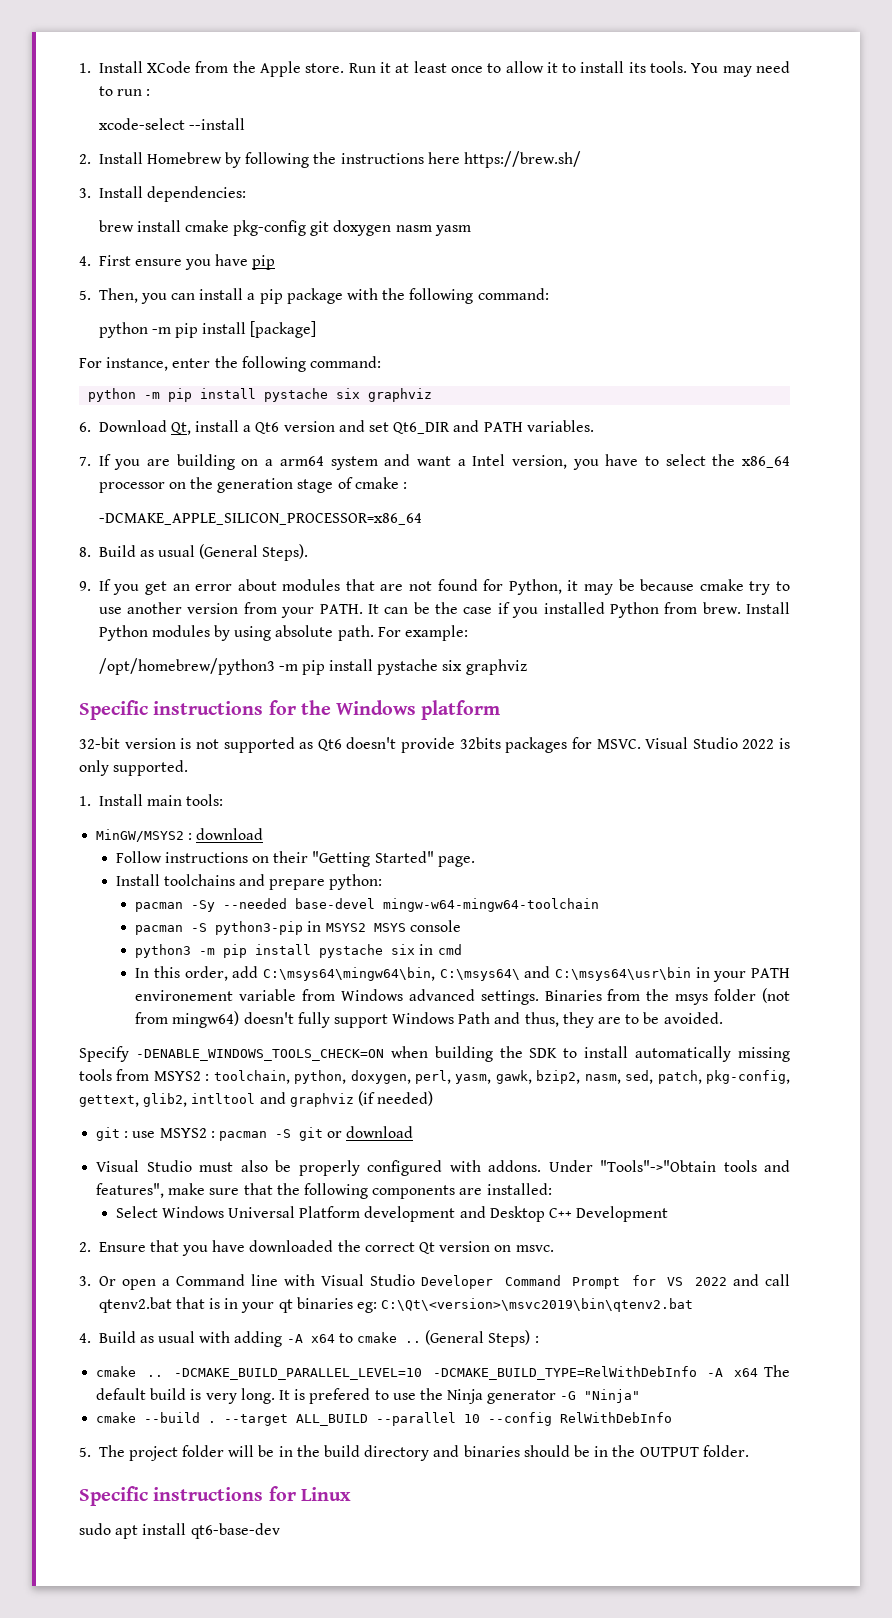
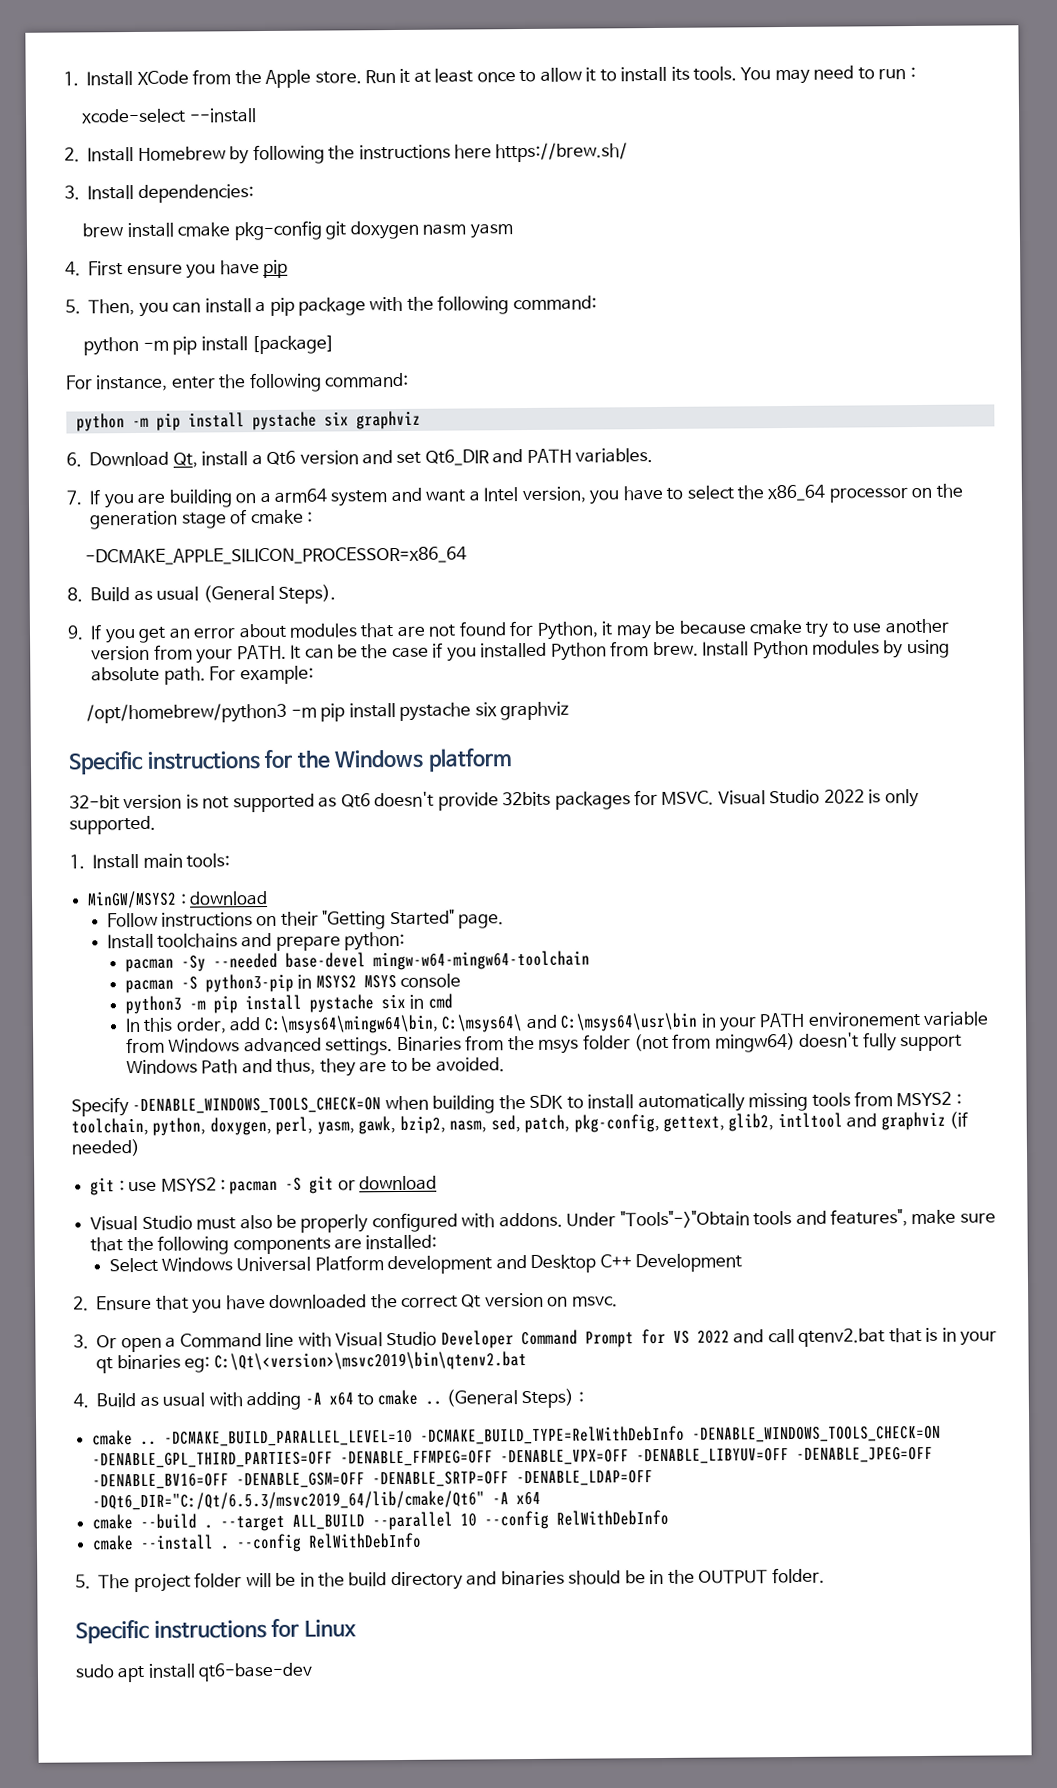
- -DCMAKE_BUILD_PARALLEL_LEVEL=10 -DCMAKE_BUILD_TYPE=RelWithDebInfo -A x64 The default build is very long. It is prefered to use the Ninja generator -G "Ninja"
+ -DCMAKE_BUILD_PARALLEL_LEVEL=10 -DCMAKE_BUILD_TYPE=RelWithDebInfo -DENABLE_WINDOWS_TOOLS_CHECK=ON -DENABLE_GPL_THIRD_PARTIES=OFF -DENABLE_FFMPEG=OFF -DENABLE_VPX=OFF -DENABLE_LIBYUV=OFF -DENABLE_JPEG=OFF -DENABLE_BV16=OFF -DENABLE_GSM=OFF -DENABLE_SRTP=OFF -DENABLE_LDAP=OFF -DQt6_DIR="C:/Qt/6.5.3/msvc2019_64/lib/cmake/Qt6" -A x64
+ cmake --install . --config RelWithDebInfo

